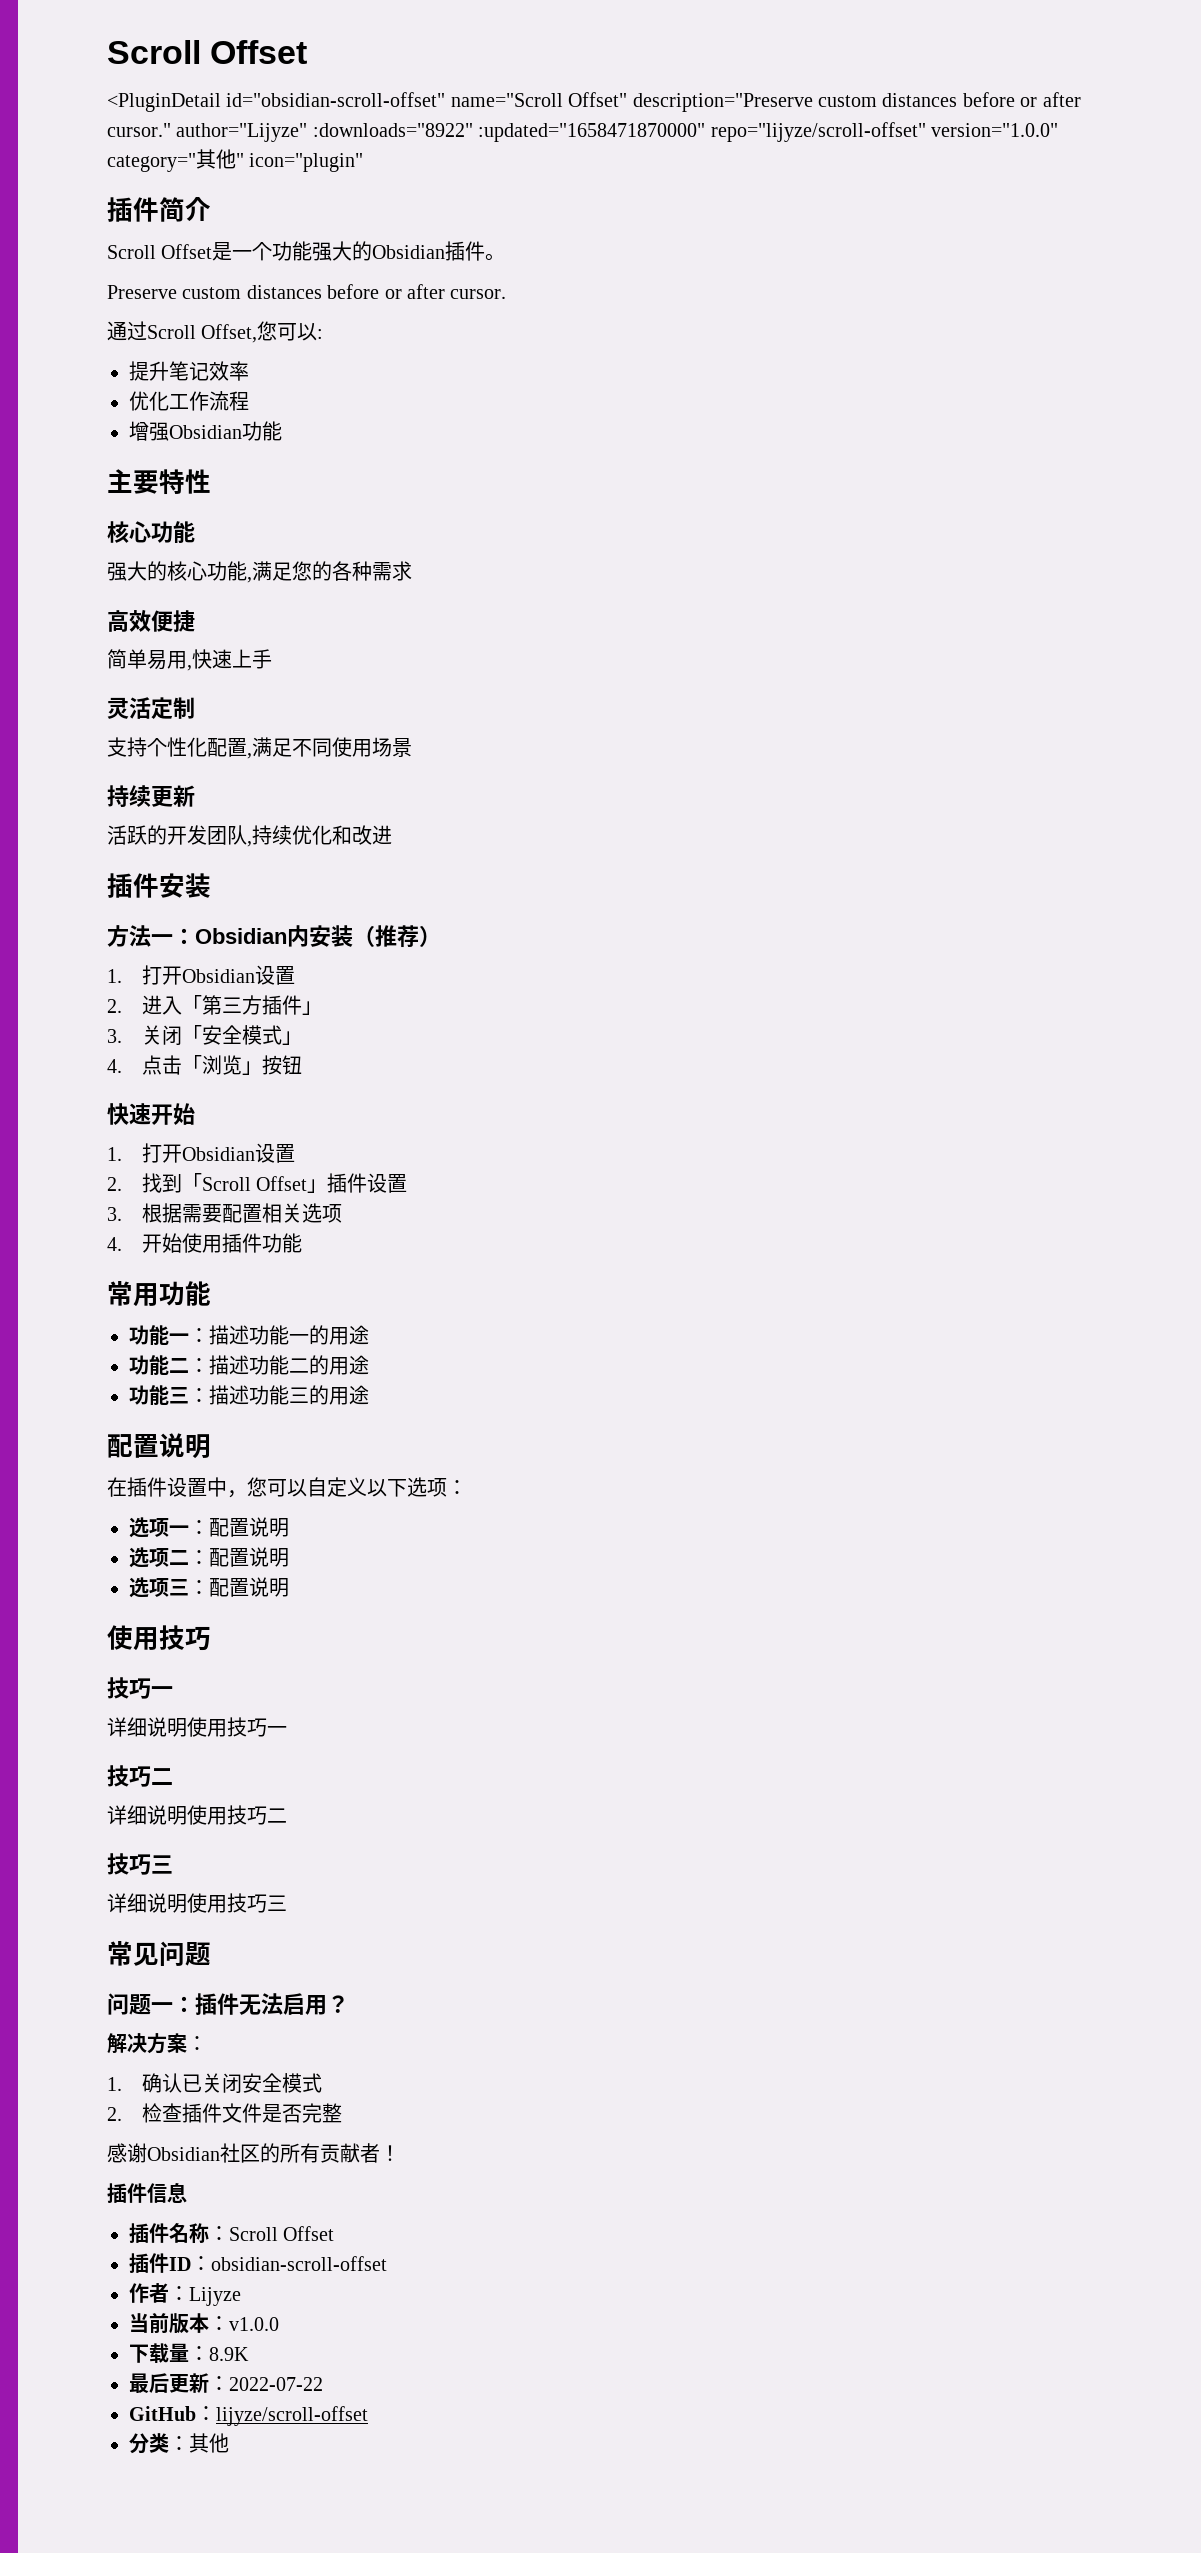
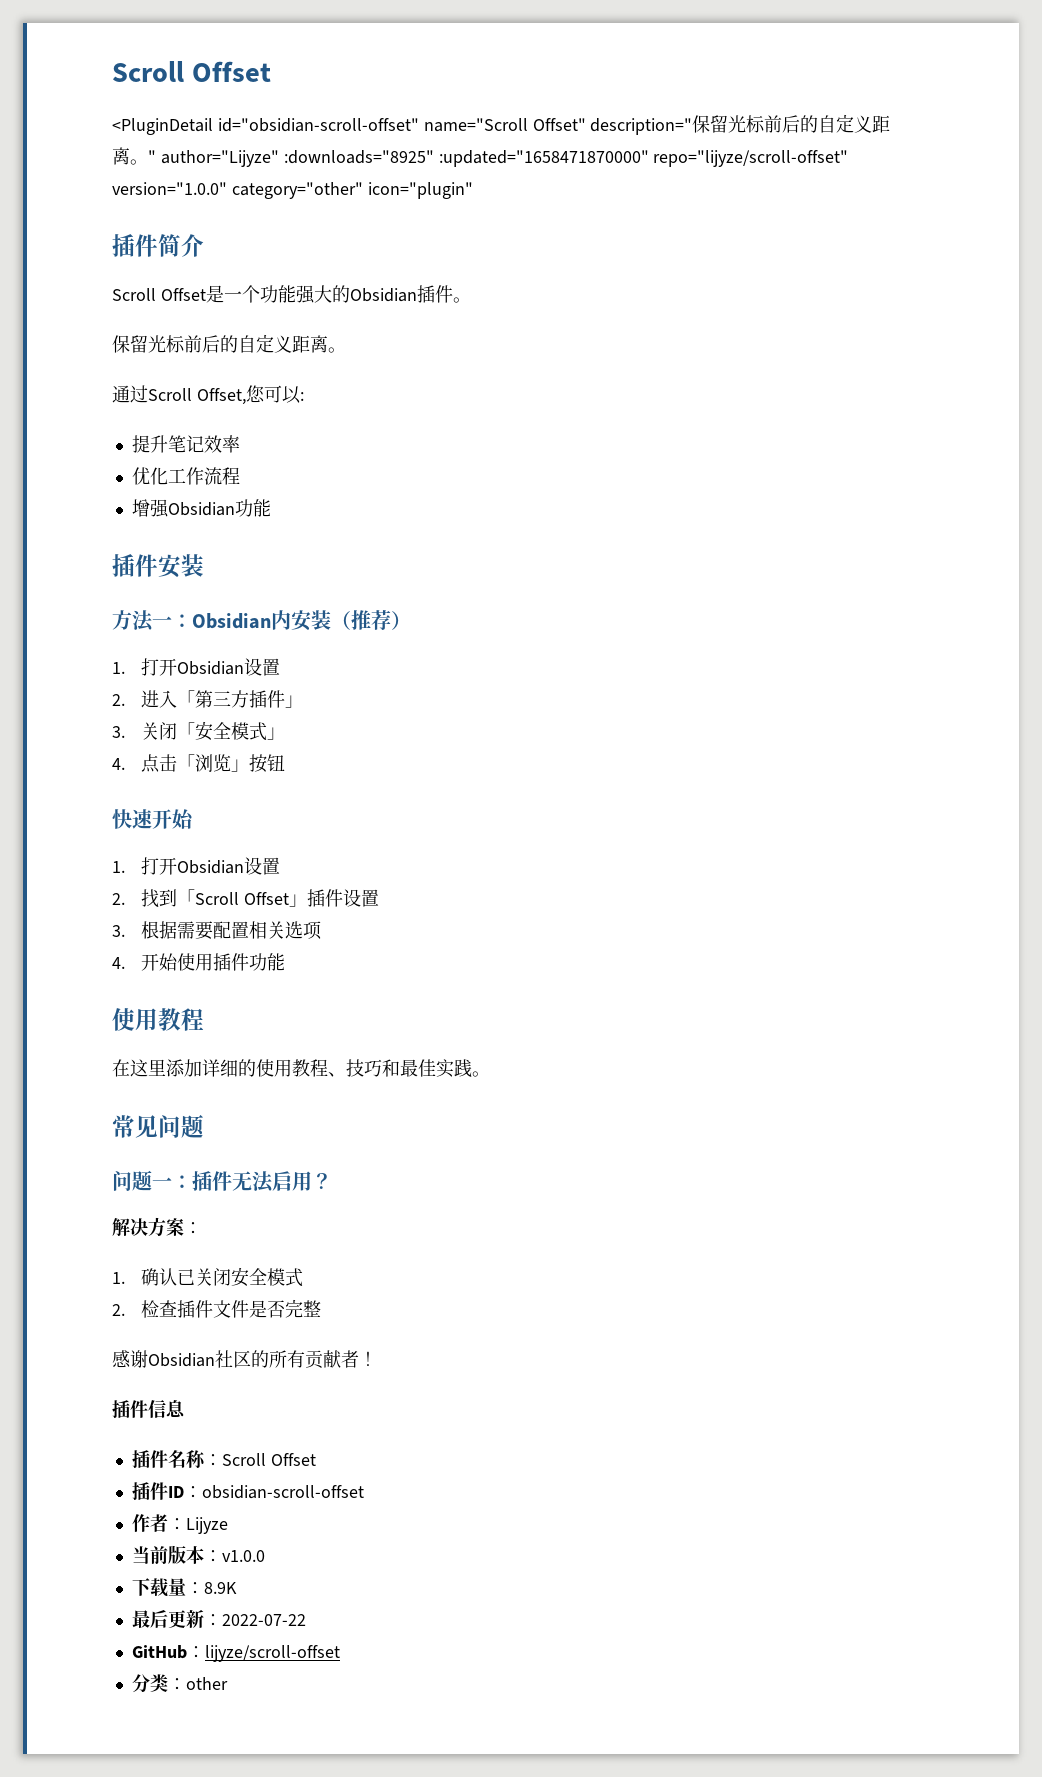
- <PluginDetail id="obsidian-scroll-offset" name="Scroll Offset" description="Preserve custom distances before or after cursor." author="Lijyze" :downloads="8922" :updated="1658471870000" repo="lijyze/scroll-offset" version="1.0.0" category="其他" icon="plugin"
+ <PluginDetail id="obsidian-scroll-offset" name="Scroll Offset" description="保留光标前后的自定义距离。" author="Lijyze" :downloads="8925" :updated="1658471870000" repo="lijyze/scroll-offset" version="1.0.0" category="other" icon="plugin"
  Scroll Offset是一个功能强大的Obsidian插件。
- Preserve custom distances before or after cursor.
+ 保留光标前后的自定义距离。
- 主要特性
- 核心功能
- 强大的核心功能,满足您的各种需求
- 高效便捷
- 简单易用,快速上手
- 灵活定制
- 支持个性化配置,满足不同使用场景
- 持续更新
- 活跃的开发团队,持续优化和改进
  4.开始使用插件功能
- 常用功能
- 功能一：描述功能一的用途
- 功能二：描述功能二的用途
- 功能三：描述功能三的用途
- 配置说明
- 在插件设置中，您可以自定义以下选项：
- 选项一：配置说明
- 选项二：配置说明
- 选项三：配置说明
- 使用技巧
- 技巧一
- 详细说明使用技巧一
- 技巧二
- 详细说明使用技巧二
- 技巧三
- 详细说明使用技巧三
+ 使用教程
+ 在这里添加详细的使用教程、技巧和最佳实践。
- 分类：其他
+ 分类：other

